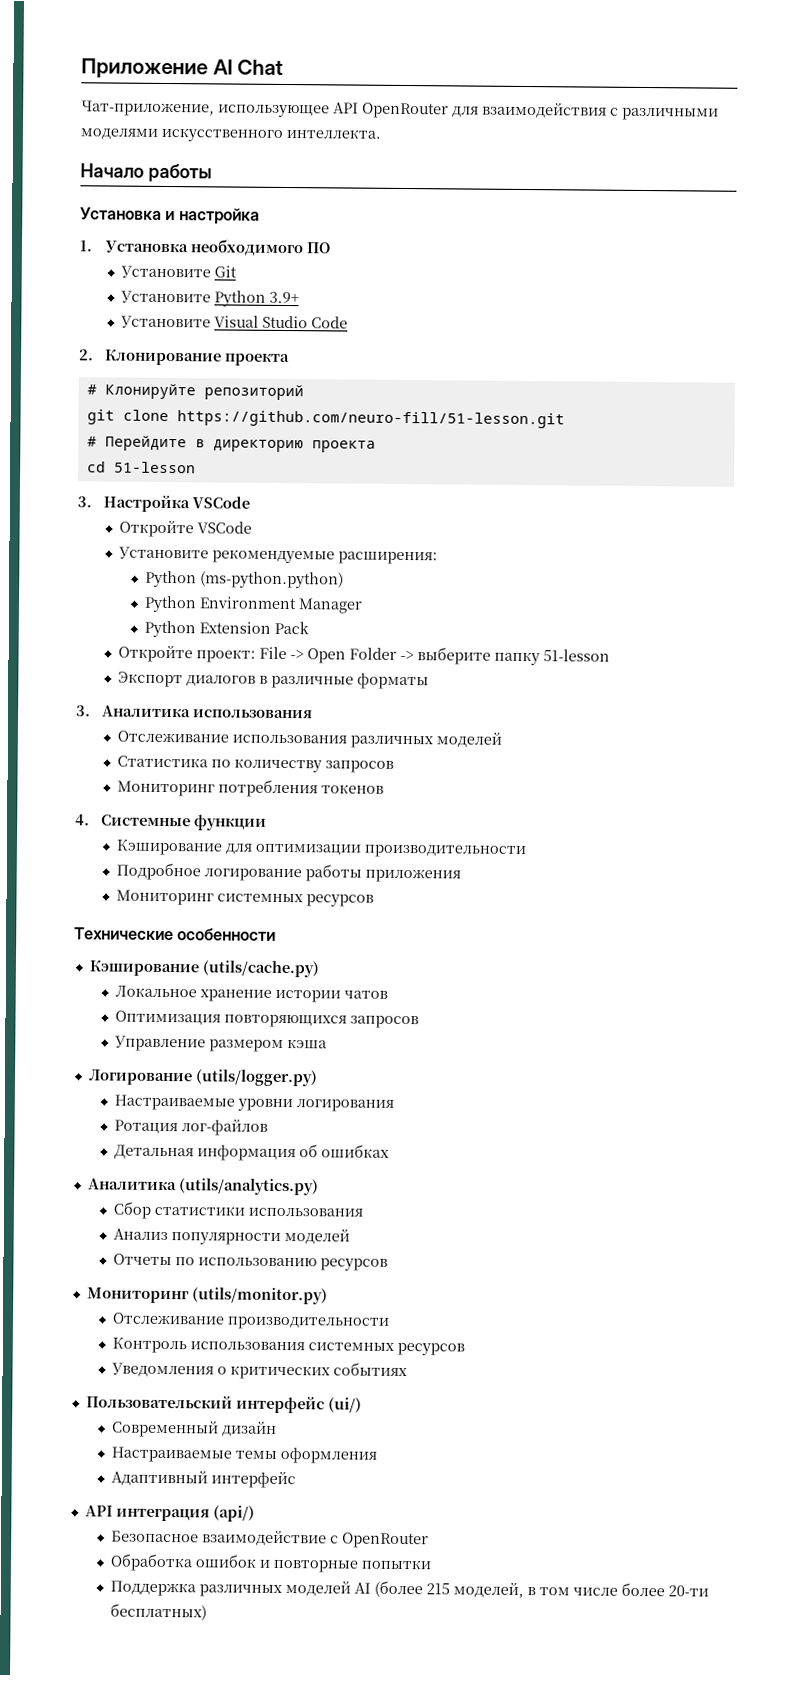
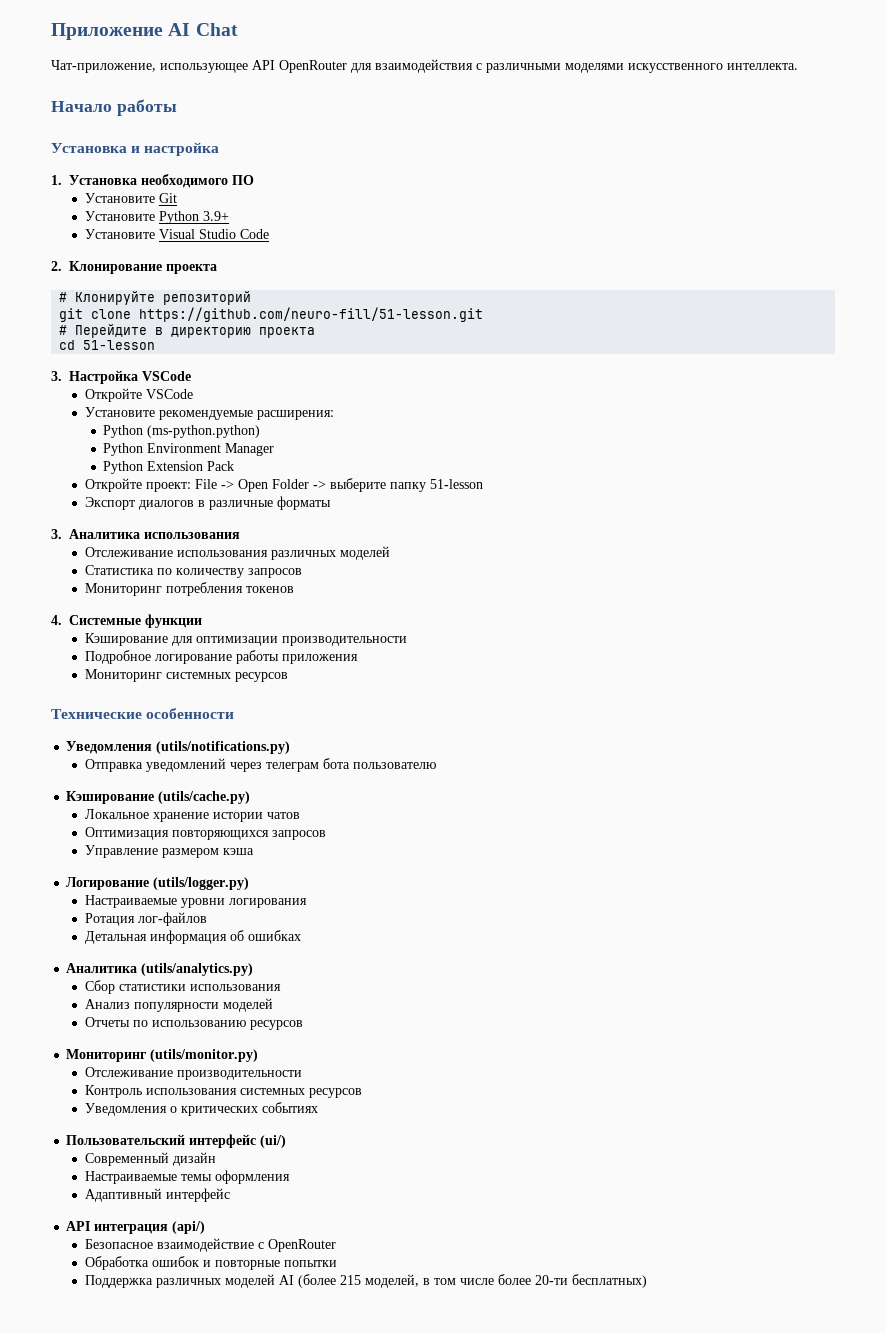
+ Уведомления (utils/notifications.py)
+ Отправка уведомлений через телеграм бота пользователю

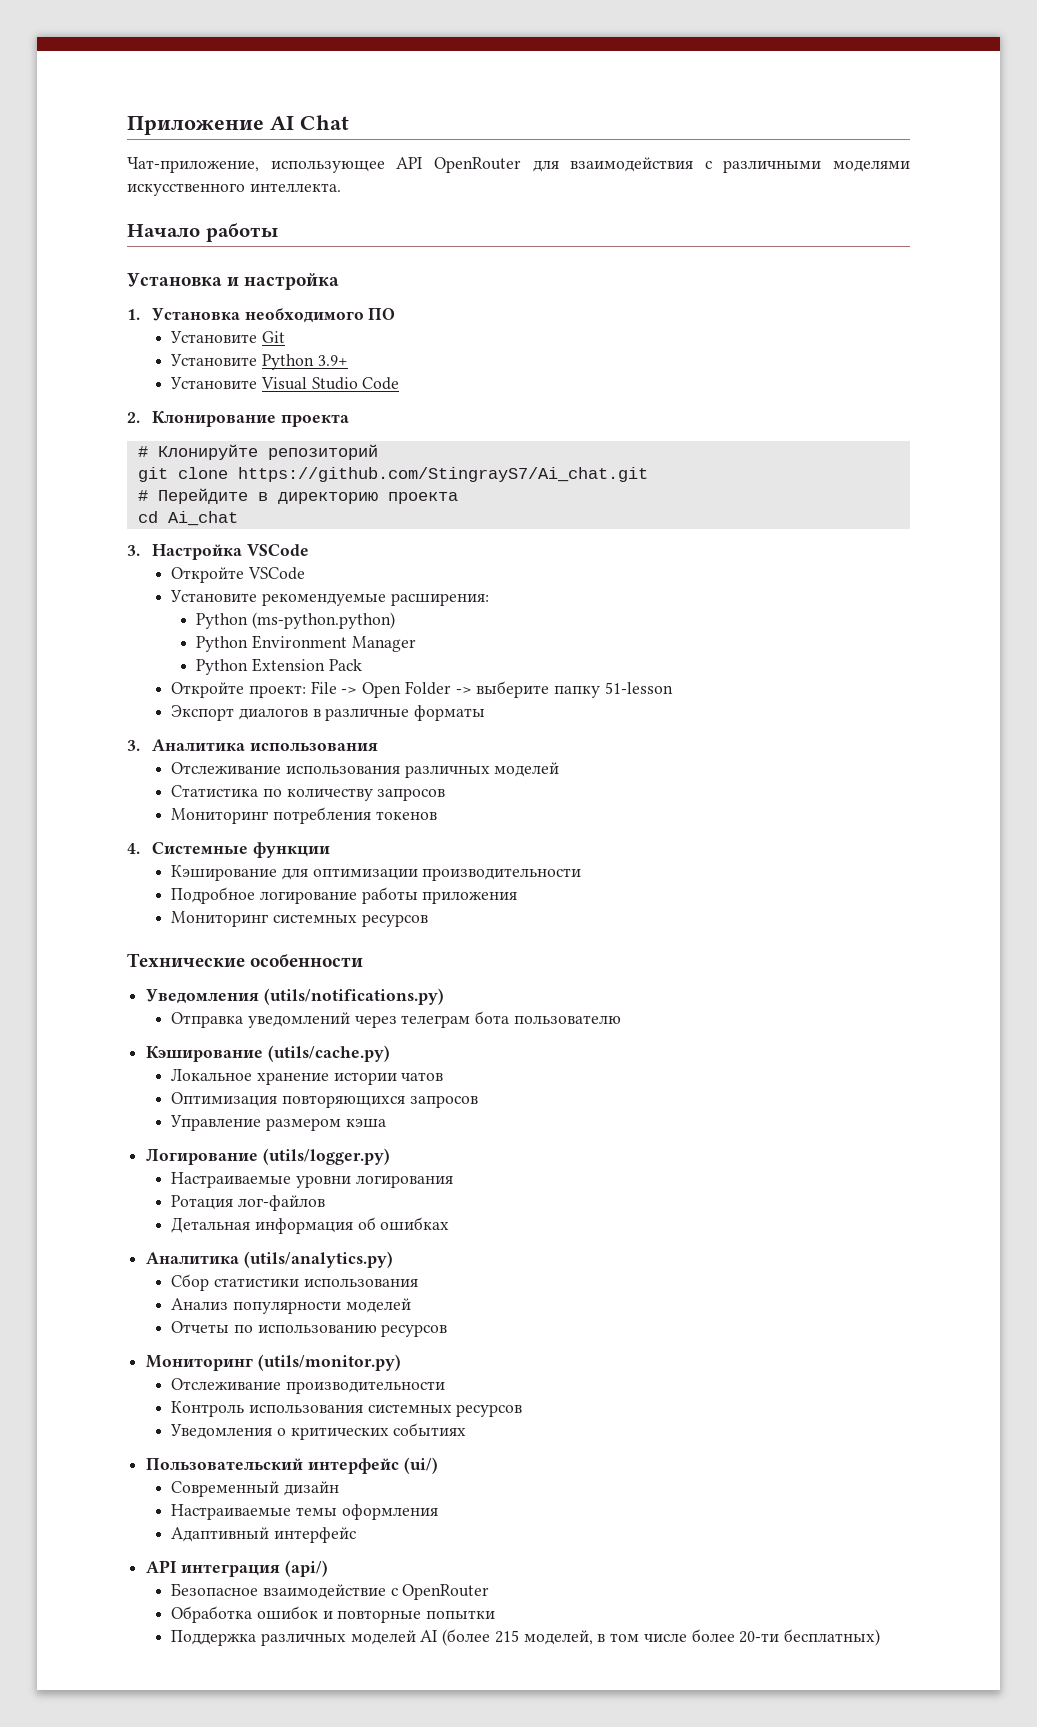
- git clone https://github.com/neuro-fill/51-lesson.git
+ git clone https://github.com/StingrayS7/Ai_chat.git
- cd 51-lesson
+ cd Ai_chat

